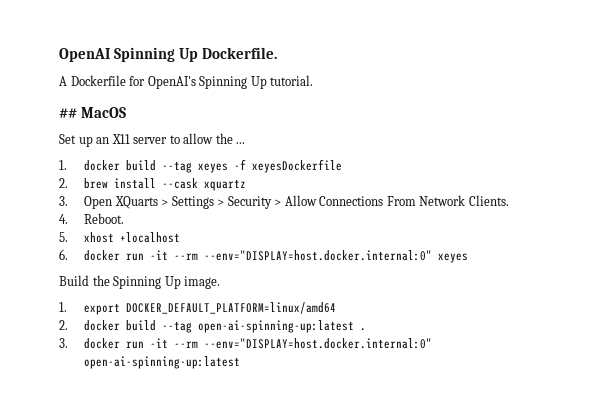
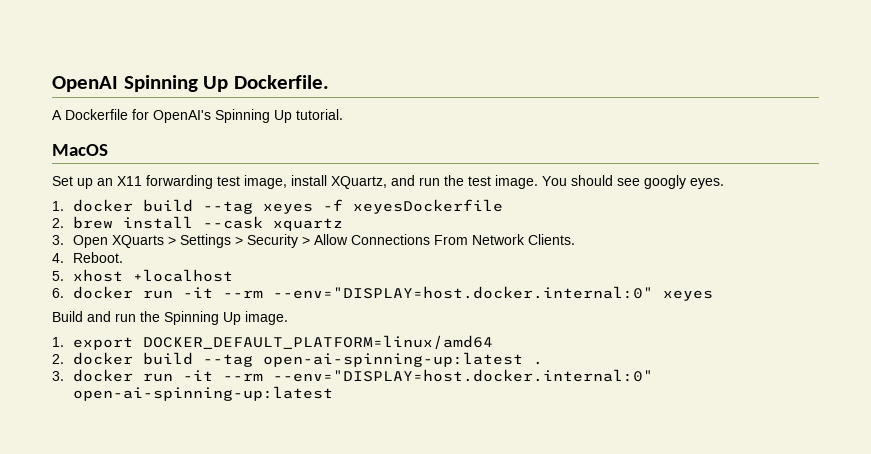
- ## MacOS
+ MacOS
- Set up an X11 server to allow the ...
+ Set up an X11 forwarding test image, install XQuartz, and run the test image. You should see googly eyes.
- Build the Spinning Up image.
+ Build and run the Spinning Up image.

